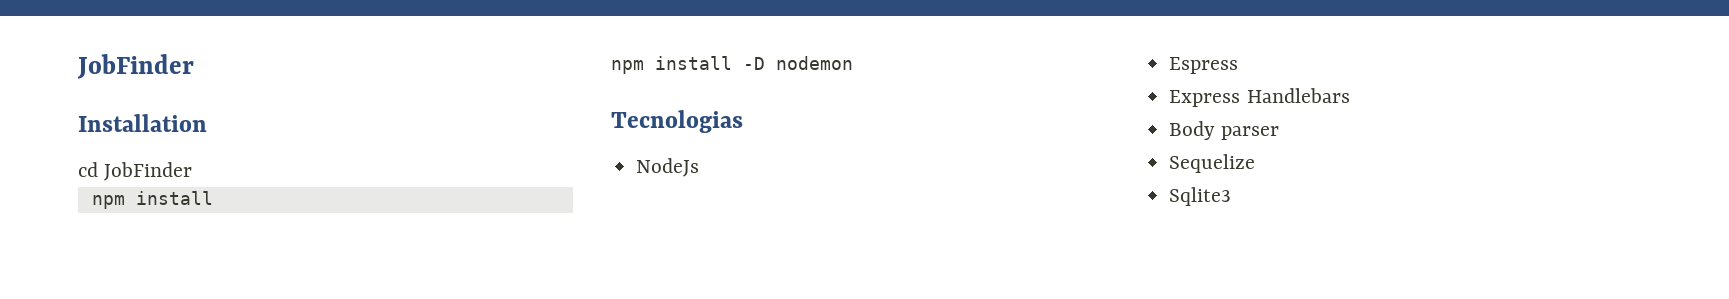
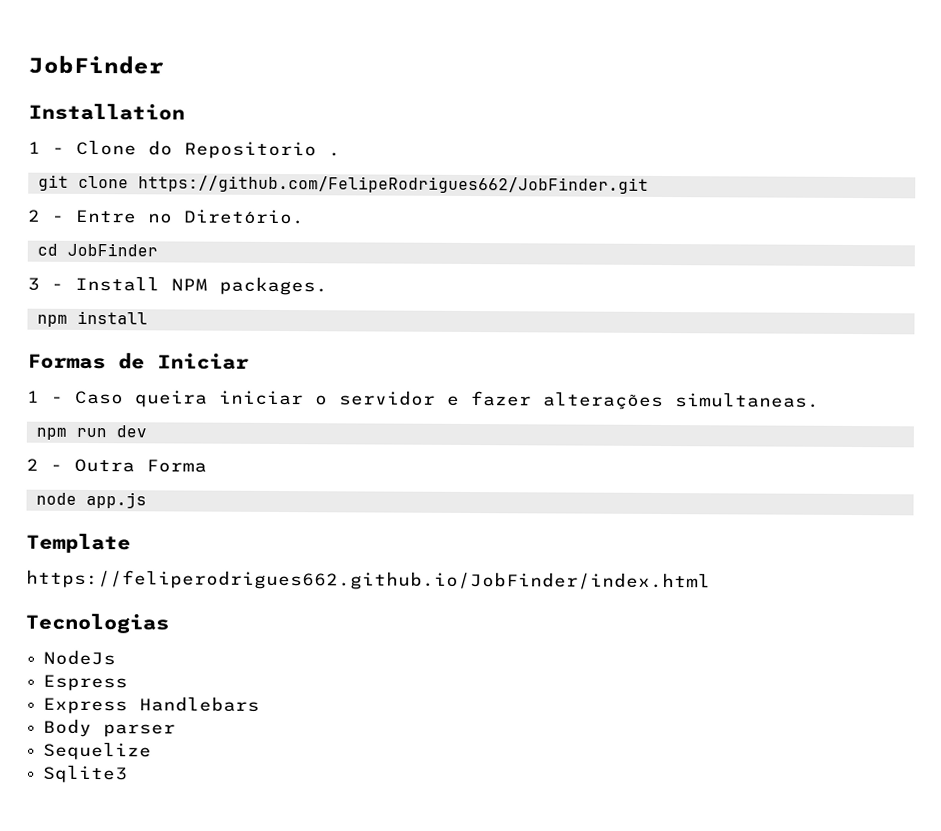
+ 1 - Clone do Repositorio .
+ git clone https://github.com/FelipeRodrigues662/JobFinder.git
+ 2 - Entre no Diretório.
  cd JobFinder
+ 3 - Install NPM packages.
  npm install
- npm install -D nodemon
+ Formas de Iniciar
+ 1 - Caso queira iniciar o servidor e fazer alterações simultaneas.
+ npm run dev
+ 2 - Outra Forma
+ node app.js
+ Template
+ https://feliperodrigues662.github.io/JobFinder/index.html

